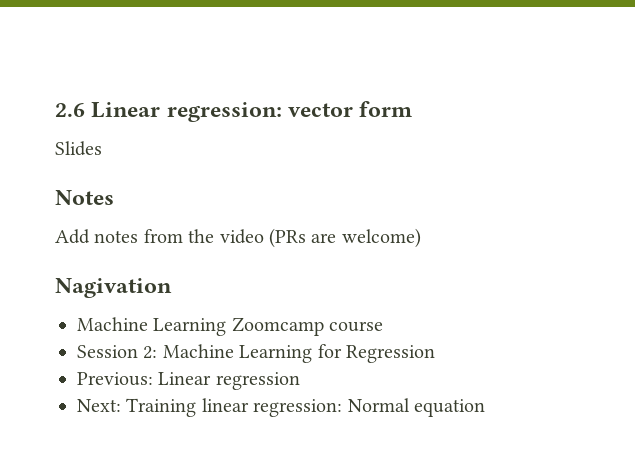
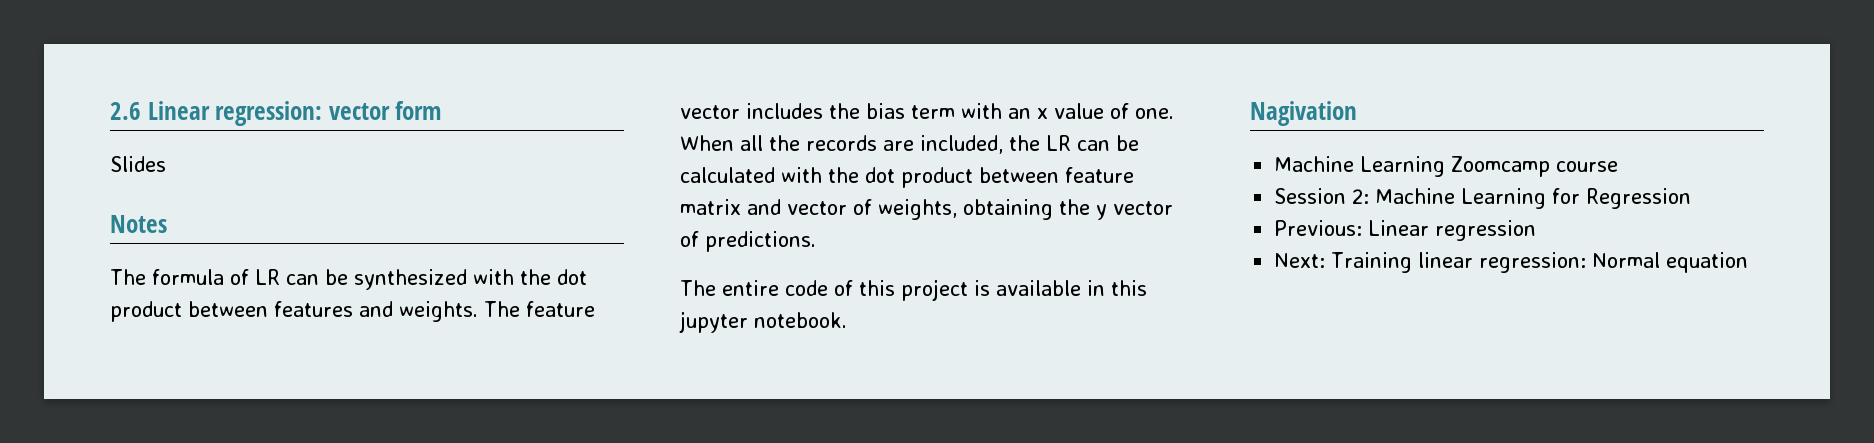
- Add notes from the video (PRs are welcome)
+ The formula of LR can be synthesized with the dot product between features and weights. The feature vector includes the bias term with an x value of one. When all the records are included, the LR can be calculated with the dot product between feature matrix and vector of weights, obtaining the y vector of predictions.
+ The entire code of this project is available in this jupyter notebook.

